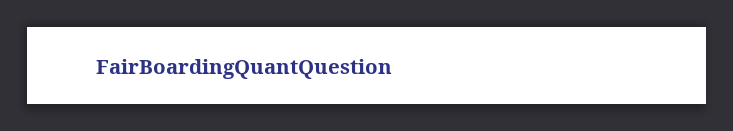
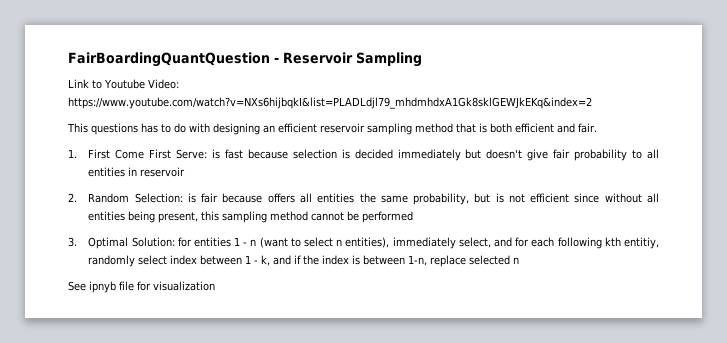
- FairBoardingQuantQuestion
+ FairBoardingQuantQuestion - Reservoir Sampling
+ Link to Youtube Video: https://www.youtube.com/watch?v=NXs6hijbqkI&list=PLADLdjl79_mhdmhdxA1Gk8sklGEWJkEKq&index=2
+ This questions has to do with designing an efficient reservoir sampling method that is both efficient and fair.
+ 1. First Come First Serve: is fast because selection is decided immediately but doesn't give fair probability to all entities in reservoir
+ 2. Random Selection: is fair because offers all entities the same probability, but is not efficient since without all entities being present, this sampling method cannot be performed
+ 3. Optimal Solution: for entities 1 - n (want to select n entities), immediately select, and for each following kth entitiy, randomly select index between 1 - k, and if the index is between 1-n, replace selected n
+ See ipnyb file for visualization

